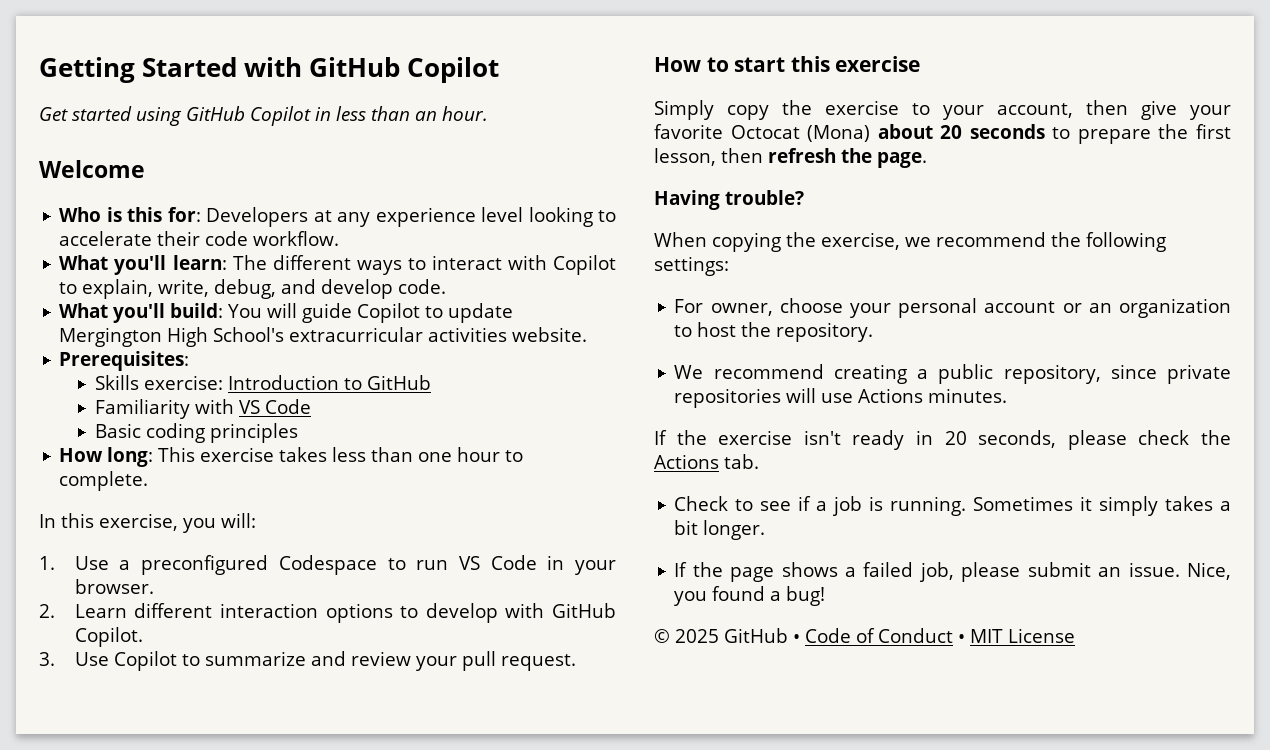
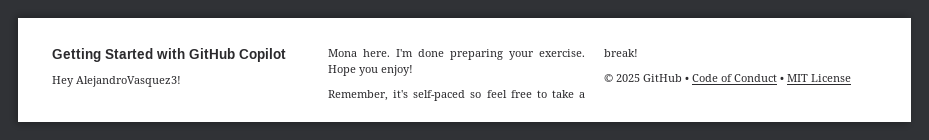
- Get started using GitHub Copilot in less than an hour.
- Welcome
- Who is this for: Developers at any experience level looking to accelerate their code workflow.
- What you'll learn: The different ways to interact with Copilot to explain, write, debug, and develop code.
- What you'll build: You will guide Copilot to update Mergington High School's extracurricular activities website.
- Prerequisites:
- Skills exercise: Introduction to GitHub
- Familiarity with VS Code
- Basic coding principles
- How long: This exercise takes less than one hour to complete.
- In this exercise, you will:
- 1. Use a preconfigured Codespace to run VS Code in your browser.
- 2. Learn different interaction options to develop with GitHub Copilot.
- 3. Use Copilot to summarize and review your pull request.
- How to start this exercise
- Simply copy the exercise to your account, then give your favorite Octocat (Mona) about 20 seconds to prepare the first lesson, then refresh the page.
- Having trouble?
- When copying the exercise, we recommend the following settings:
- For owner, choose your personal account or an organization to host the repository.
- We recommend creating a public repository, since private repositories will use Actions minutes.
- If the exercise isn't ready in 20 seconds, please check the Actions tab.
- Check to see if a job is running. Sometimes it simply takes a bit longer.
- If the page shows a failed job, please submit an issue. Nice, you found a bug!
+ Hey AlejandroVasquez3!
+ Mona here. I'm done preparing your exercise. Hope you enjoy!
+ Remember, it's self-paced so feel free to take a break!

